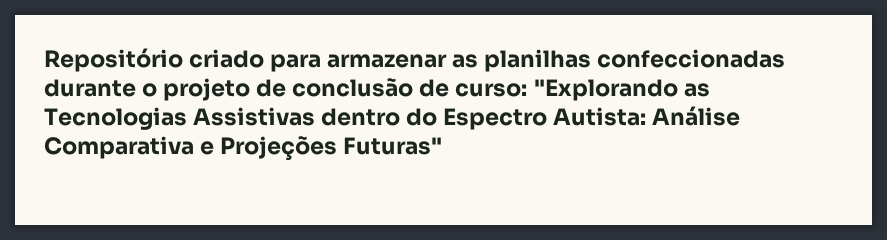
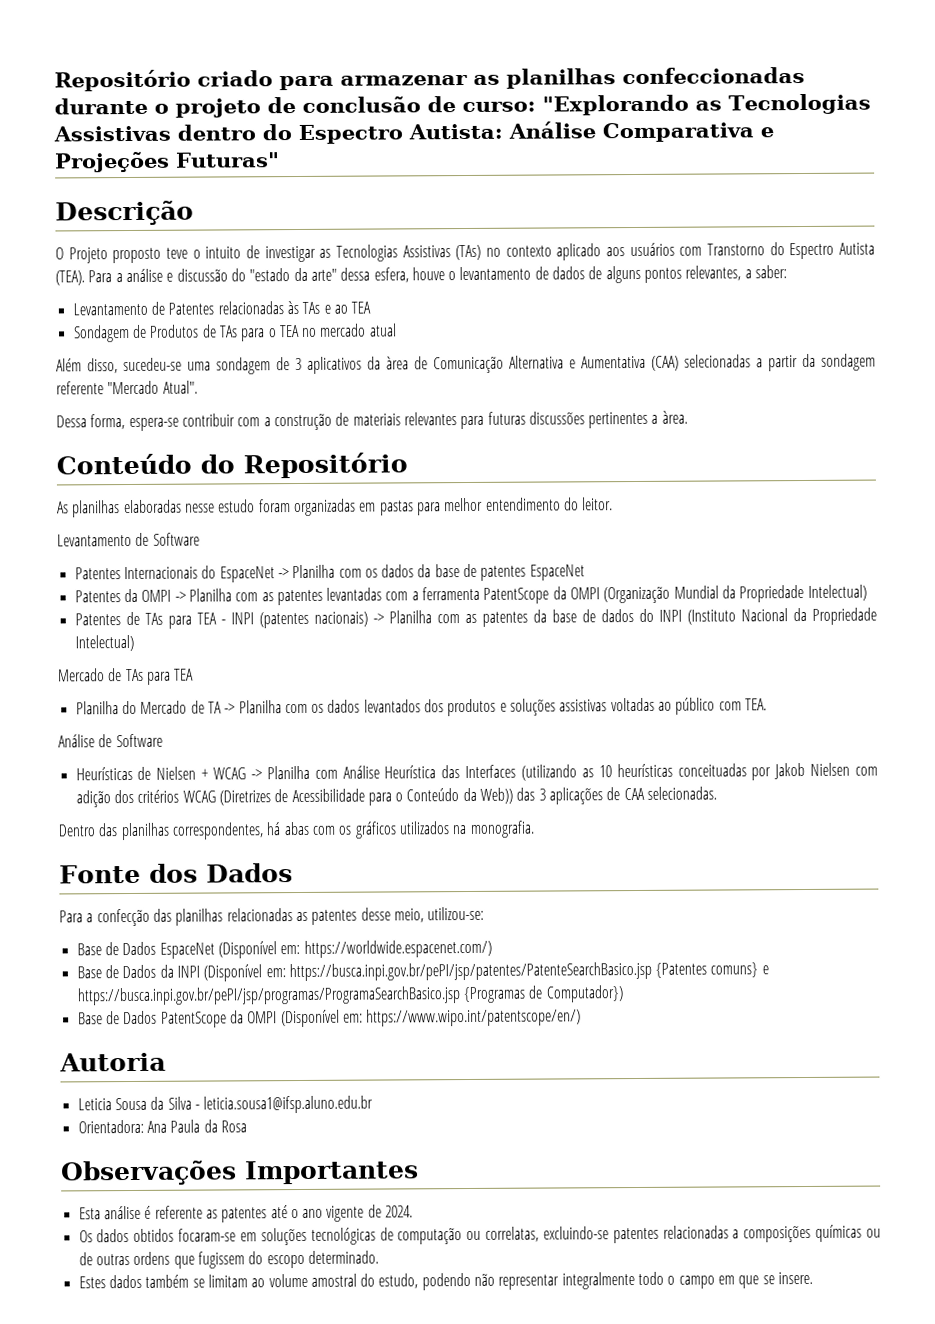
+ Descrição
+ O Projeto proposto teve o intuito de investigar as Tecnologias Assistivas (TAs) no contexto aplicado aos usuários com Transtorno do Espectro Autista (TEA). Para a análise e discussão do "estado da arte" dessa esfera, houve o levantamento de dados de alguns pontos relevantes, a saber:
+ Levantamento de Patentes relacionadas às TAs e ao TEA
+ Sondagem de Produtos de TAs para o TEA no mercado atual
+ Além disso, sucedeu-se uma sondagem de 3 aplicativos da àrea de Comunicação Alternativa e Aumentativa (CAA) selecionadas a partir da sondagem referente "Mercado Atual".
+ Dessa forma, espera-se contribuir com a construção de materiais relevantes para futuras discussões pertinentes a àrea.
+ Conteúdo do Repositório
+ As planilhas elaboradas nesse estudo foram organizadas em pastas para melhor entendimento do leitor.
+ Levantamento de Software
+ Patentes Internacionais do EspaceNet -> Planilha com os dados da base de patentes EspaceNet
+ Patentes da OMPI -> Planilha com as patentes levantadas com a ferramenta PatentScope da OMPI (Organização Mundial da Propriedade Intelectual)
+ Patentes de TAs para TEA - INPI (patentes nacionais) -> Planilha com as patentes da base de dados do INPI (Instituto Nacional da Propriedade Intelectual)
+ Mercado de TAs para TEA
+ Planilha do Mercado de TA -> Planilha com os dados levantados dos produtos e soluções assistivas voltadas ao público com TEA.
+ Análise de Software
+ Heurísticas de Nielsen + WCAG -> Planilha com Análise Heurística das Interfaces (utilizando as 10 heurísticas conceituadas por Jakob Nielsen com adição dos critérios WCAG (Diretrizes de Acessibilidade para o Conteúdo da Web)) das 3 aplicações de CAA selecionadas.
+ Dentro das planilhas correspondentes, há abas com os gráficos utilizados na monografia.
+ Fonte dos Dados
+ Para a confecção das planilhas relacionadas as patentes desse meio, utilizou-se:
+ Base de Dados EspaceNet (Disponível em: https://worldwide.espacenet.com/)
+ Base de Dados da INPI (Disponível em: https://busca.inpi.gov.br/pePI/jsp/patentes/PatenteSearchBasico.jsp {Patentes comuns} e https://busca.inpi.gov.br/pePI/jsp/programas/ProgramaSearchBasico.jsp {Programas de Computador})
+ Base de Dados PatentScope da OMPI (Disponível em: https://www.wipo.int/patentscope/en/)
+ Autoria
+ Leticia Sousa da Silva - leticia.sousa1@ifsp.aluno.edu.br
+ Orientadora: Ana Paula da Rosa
+ Observações Importantes
+ Esta análise é referente as patentes até o ano vigente de 2024.
+ Os dados obtidos focaram-se em soluções tecnológicas de computação ou correlatas, excluindo-se patentes relacionadas a composições químicas ou de outras ordens que fugissem do escopo determinado.
+ Estes dados também se limitam ao volume amostral do estudo, podendo não representar integralmente todo o campo em que se insere.

